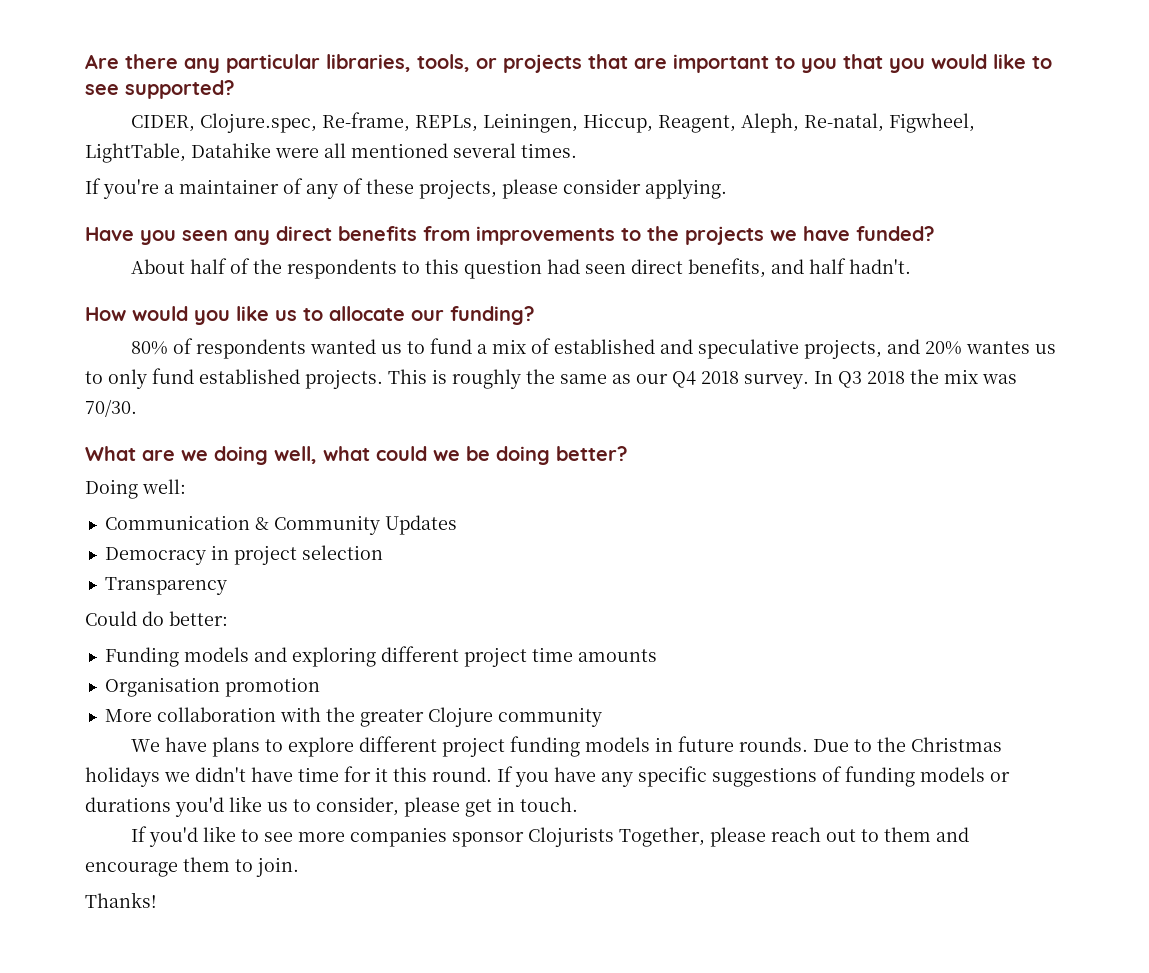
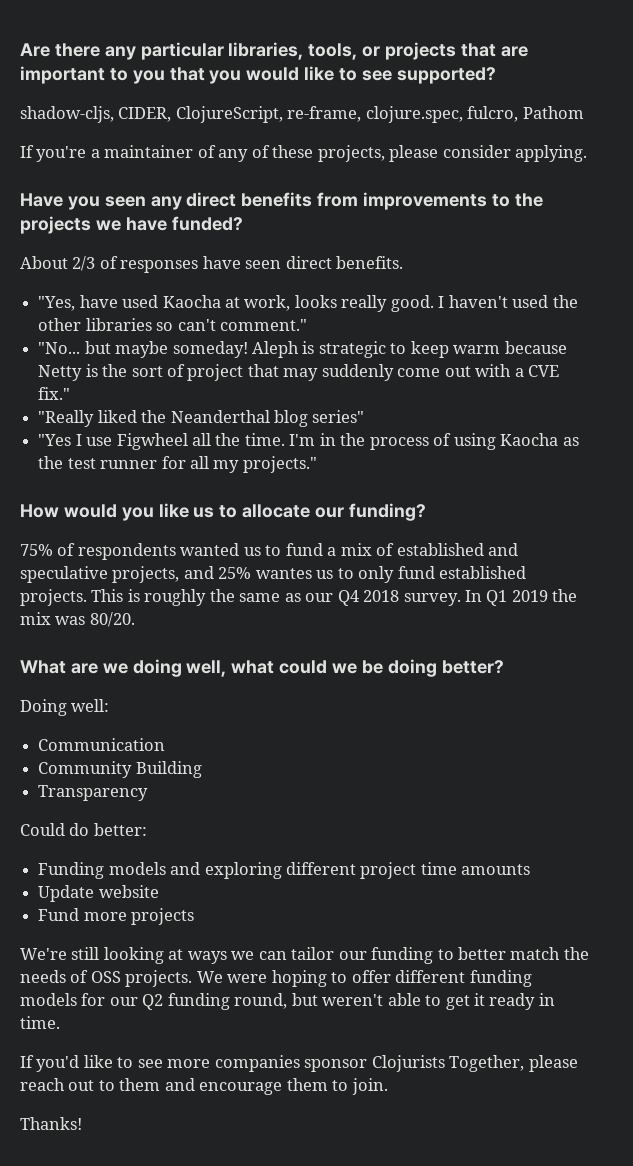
- CIDER, Clojure.spec, Re-frame, REPLs, Leiningen, Hiccup, Reagent, Aleph, Re-natal, Figwheel, LightTable, Datahike were all mentioned several times.
+ shadow-cljs, CIDER, ClojureScript, re-frame, clojure.spec, fulcro, Pathom
- About half of the respondents to this question had seen direct benefits, and half hadn't.
+ About 2/3 of responses have seen direct benefits.
+ "Yes, have used Kaocha at work, looks really good. I haven't used the other libraries so can't comment."
+ "No... but maybe someday! Aleph is strategic to keep warm because Netty is the sort of project that may suddenly come out with a CVE fix."
+ "Really liked the Neanderthal blog series"
+ "Yes I use Figwheel all the time. I'm in the process of using Kaocha as the test runner for all my projects."
- 80% of respondents wanted us to fund a mix of established and speculative projects, and 20% wantes us to only fund established projects.
+ 75% of respondents wanted us to fund a mix of established and speculative projects, and 25% wantes us to only fund established projects.
- In Q3 2018 the mix was 70/30.
+ In Q1 2019 the mix was 80/20.
- Communication & Community Updates
- Democracy in project selection
+ Communication
+ Community Building
- Organisation promotion
- More collaboration with the greater Clojure community
- We have plans to explore different project funding models in future rounds. Due to the Christmas holidays we didn't have time for it this round. If you have any specific suggestions of funding models or durations you'd like us to consider, please get in touch.
+ Update website
+ Fund more projects
+ We're still looking at ways we can tailor our funding to better match the needs of OSS projects. We were hoping to offer different funding models for our Q2 funding round, but weren't able to get it ready in time.

